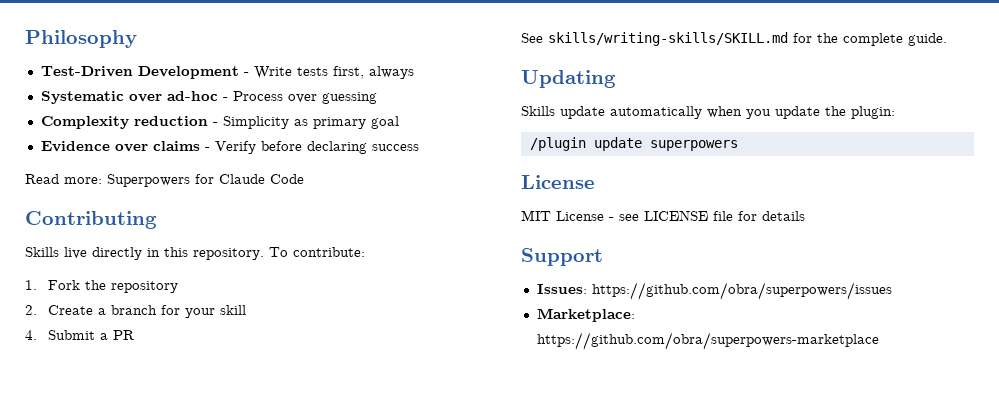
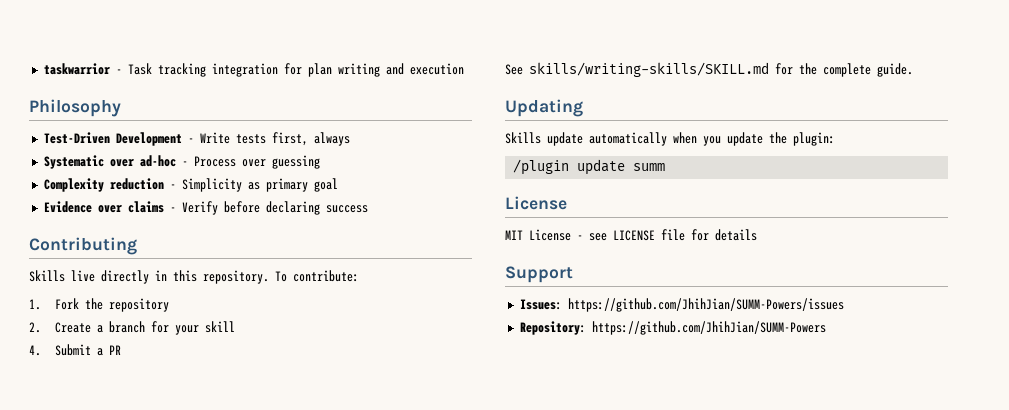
+ taskwarrior - Task tracking integration for plan writing and execution
- Read more: Superpowers for Claude Code
- /plugin update superpowers
+ /plugin update summ
- Issues: https://github.com/obra/superpowers/issues
- Marketplace: https://github.com/obra/superpowers-marketplace
+ Issues: https://github.com/JhihJian/SUMM-Powers/issues
+ Repository: https://github.com/JhihJian/SUMM-Powers

